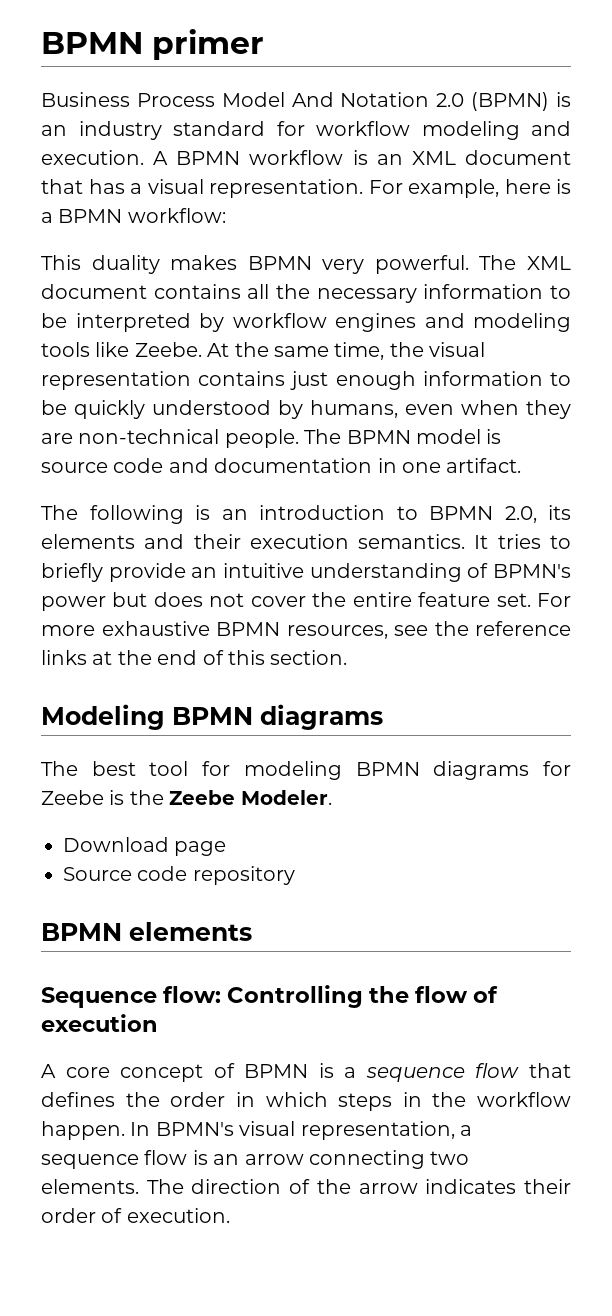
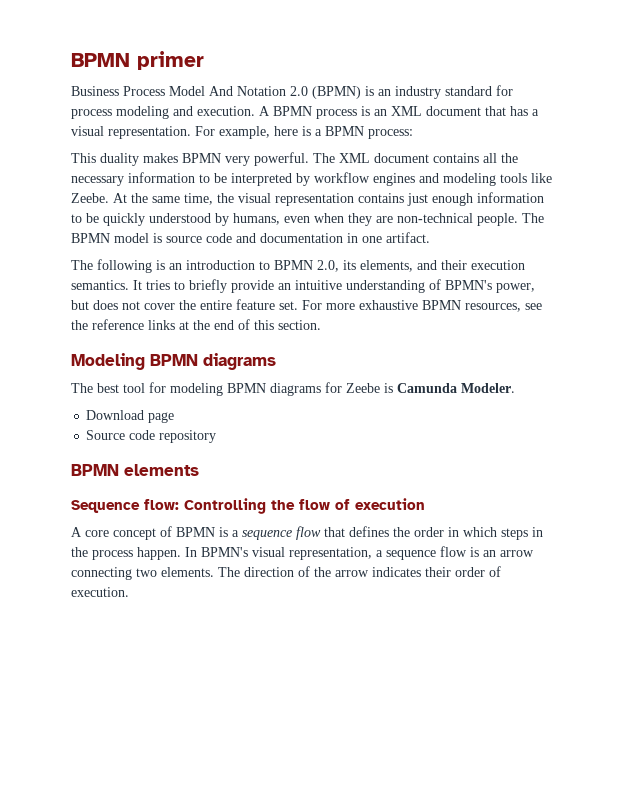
- Business Process Model And Notation 2.0 (BPMN) is an industry standard for workflow modeling and execution.
+ Business Process Model And Notation 2.0 (BPMN) is an industry standard for process modeling and execution.
- A BPMN workflow is an XML document that has a visual representation.
+ A BPMN process is an XML document that has a visual representation.
- For example, here is a BPMN workflow:
+ For example, here is a BPMN process:
- The following is an introduction to BPMN 2.0, its elements and their execution semantics.
+ The following is an introduction to BPMN 2.0, its elements, and their execution semantics.
- It tries to briefly provide an intuitive understanding of BPMN's power but does not cover the entire feature set.
+ It tries to briefly provide an intuitive understanding of BPMN's power, but does not cover the entire feature set.
- The best tool for modeling BPMN diagrams for Zeebe is the Zeebe Modeler.
+ The best tool for modeling BPMN diagrams for Zeebe is Camunda Modeler.
- A core concept of BPMN is a sequence flow that defines the order in which steps in the workflow happen.
+ A core concept of BPMN is a sequence flow that defines the order in which steps in the process happen.

